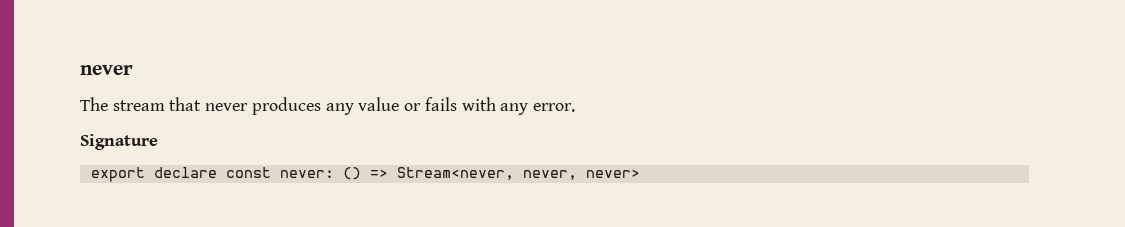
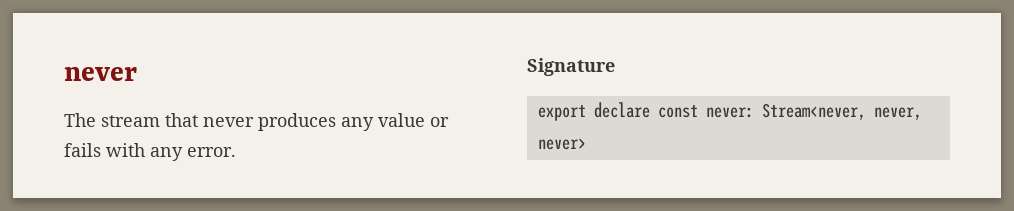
- export declare const never: () => Stream<never, never, never>
+ export declare const never: Stream<never, never, never>

